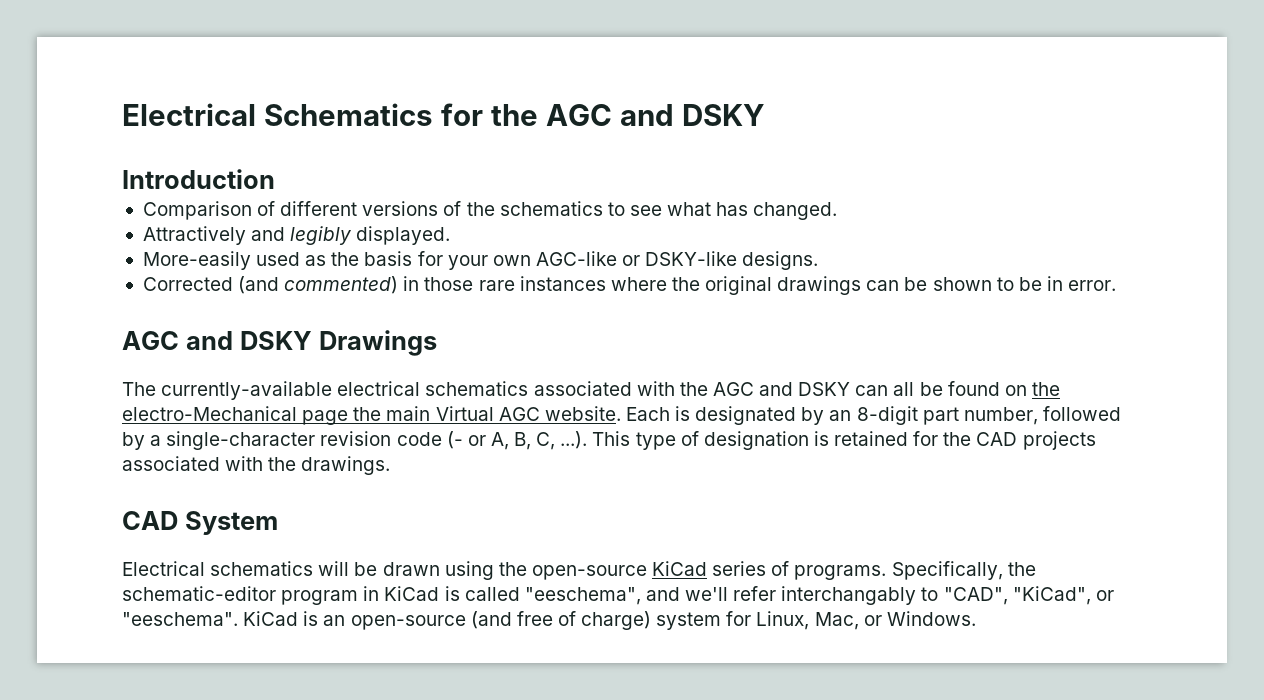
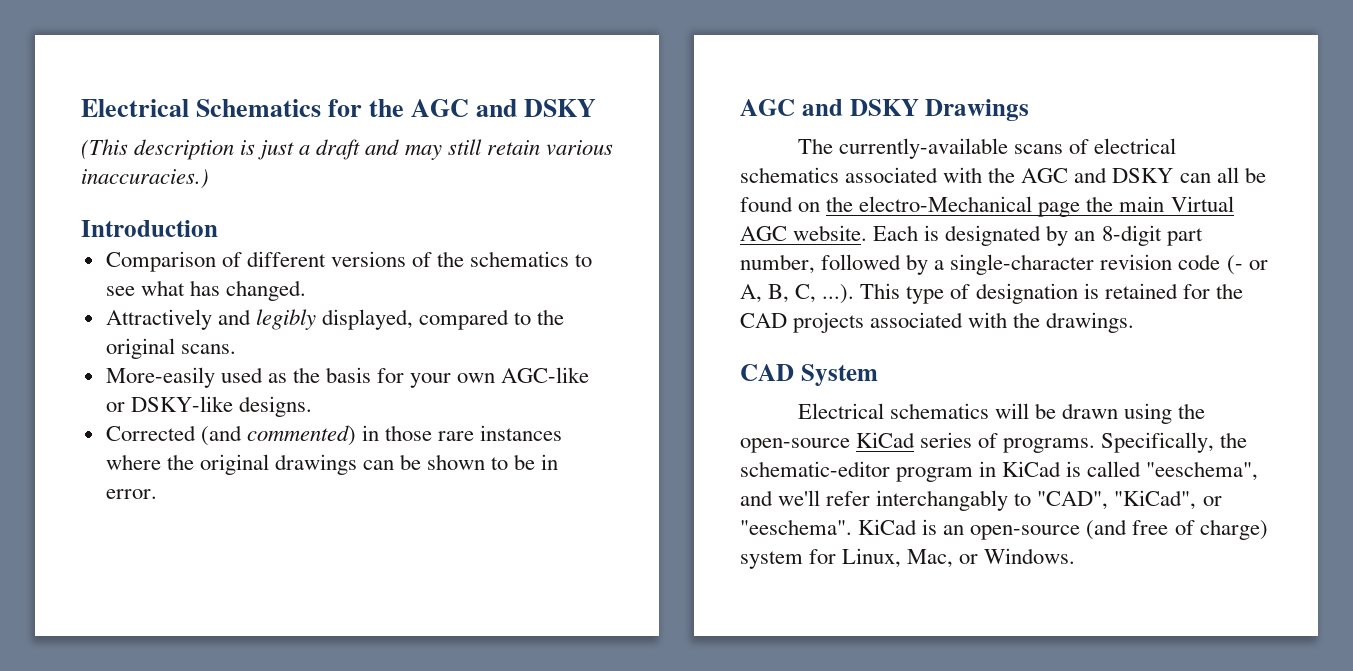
+ (This description is just a draft and may still retain various inaccuracies.)
- Attractively and legibly displayed.
+ Attractively and legibly displayed, compared to the original scans.
- The currently-available electrical schematics associated with the AGC and DSKY can all be found on the electro-Mechanical page the main Virtual AGC website.
+ The currently-available scans of electrical schematics associated with the AGC and DSKY can all be found on the electro-Mechanical page the main Virtual AGC website.

